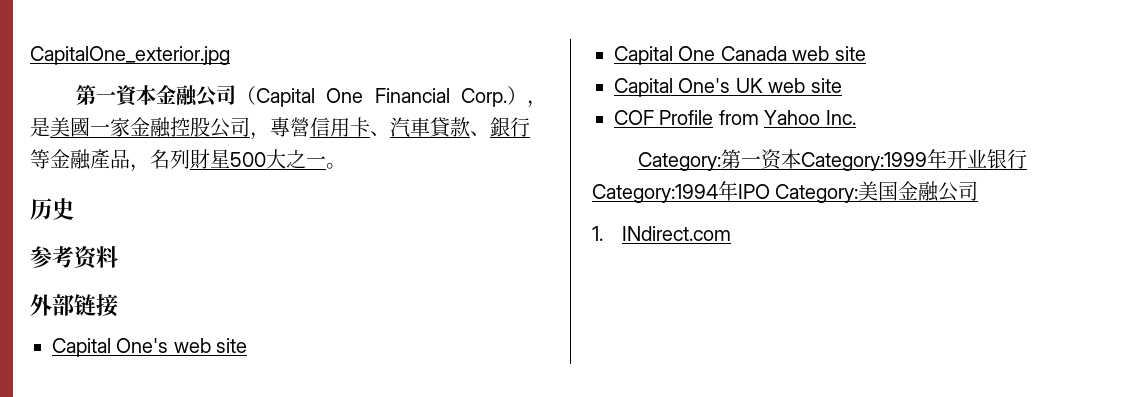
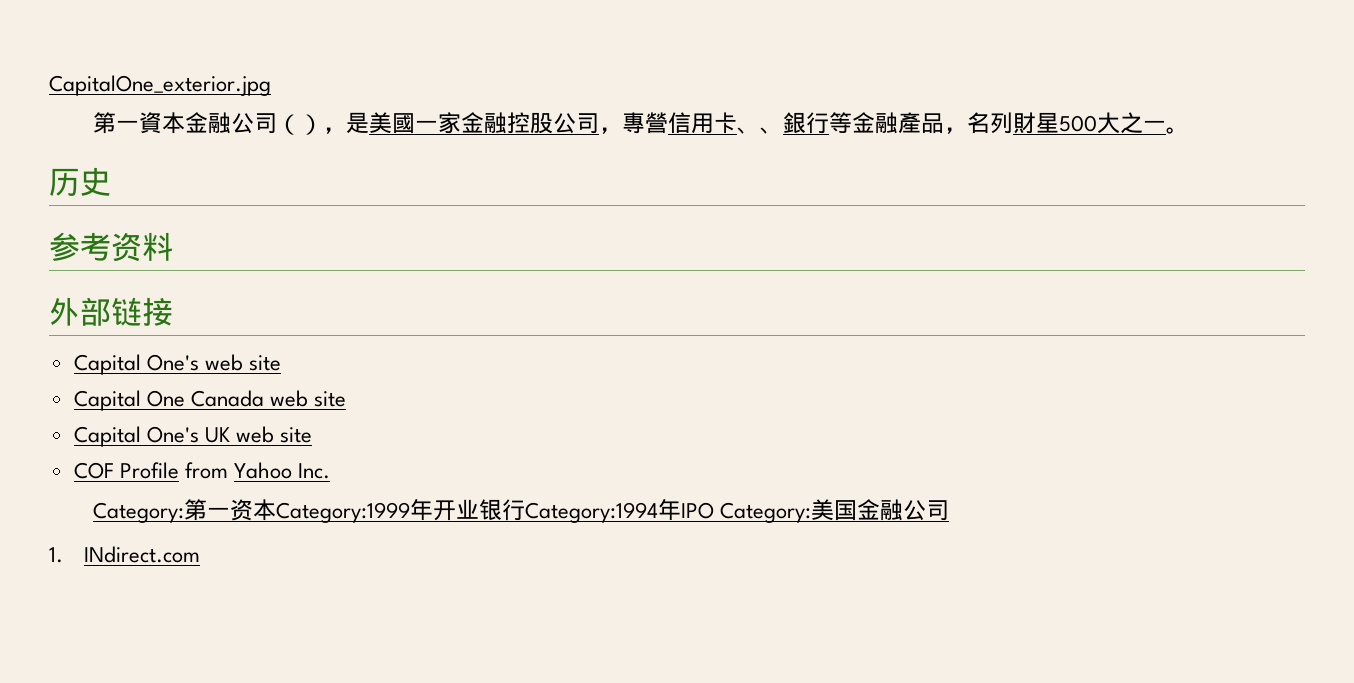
- 第一資本金融公司（Capital One Financial Corp.），是美國一家金融控股公司，專營信用卡、汽車貸款、銀行等金融產品，名列財星500大之一。
+ 第一資本金融公司（），是美國一家金融控股公司，專營信用卡、、銀行等金融產品，名列財星500大之一。

